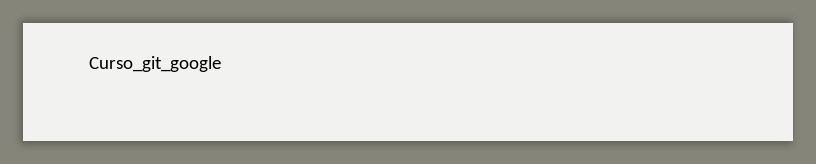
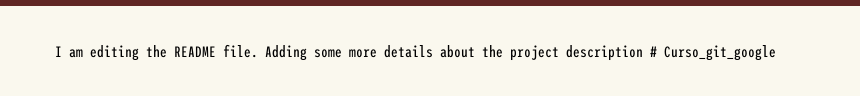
- Curso_git_google
+ I am editing the README file. Adding some more details about the project description # Curso_git_google

